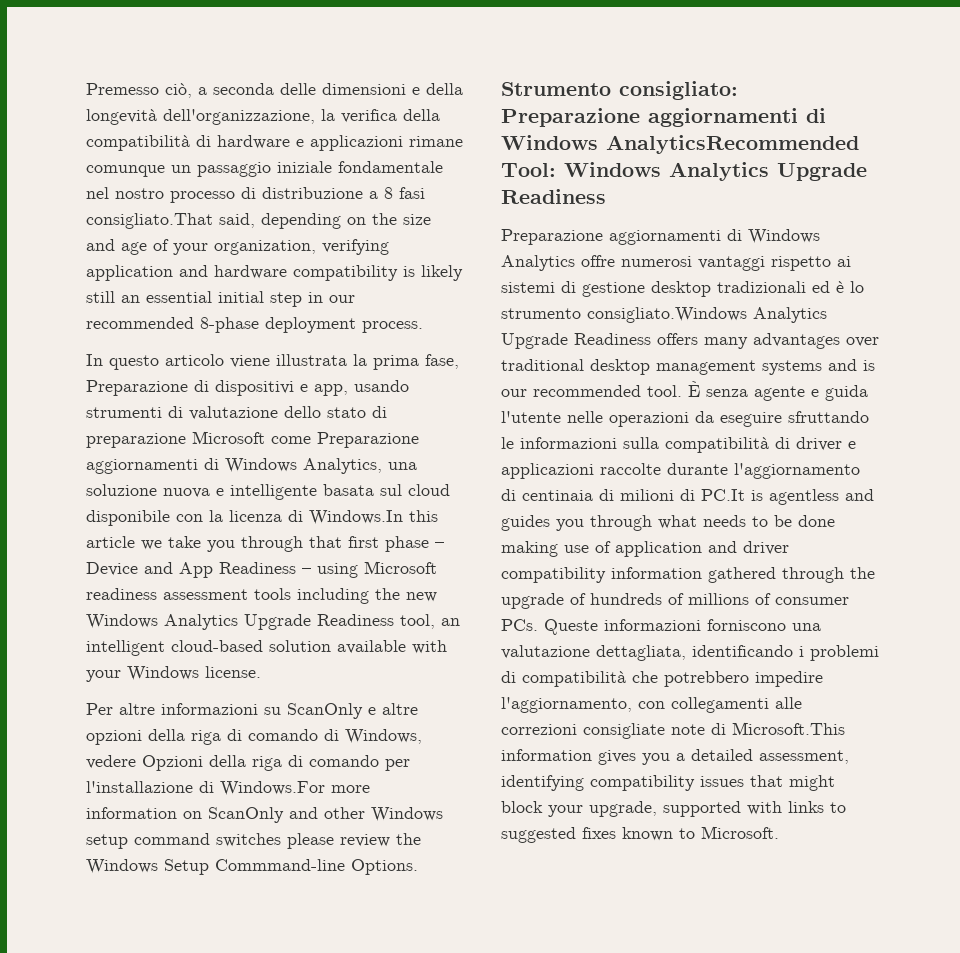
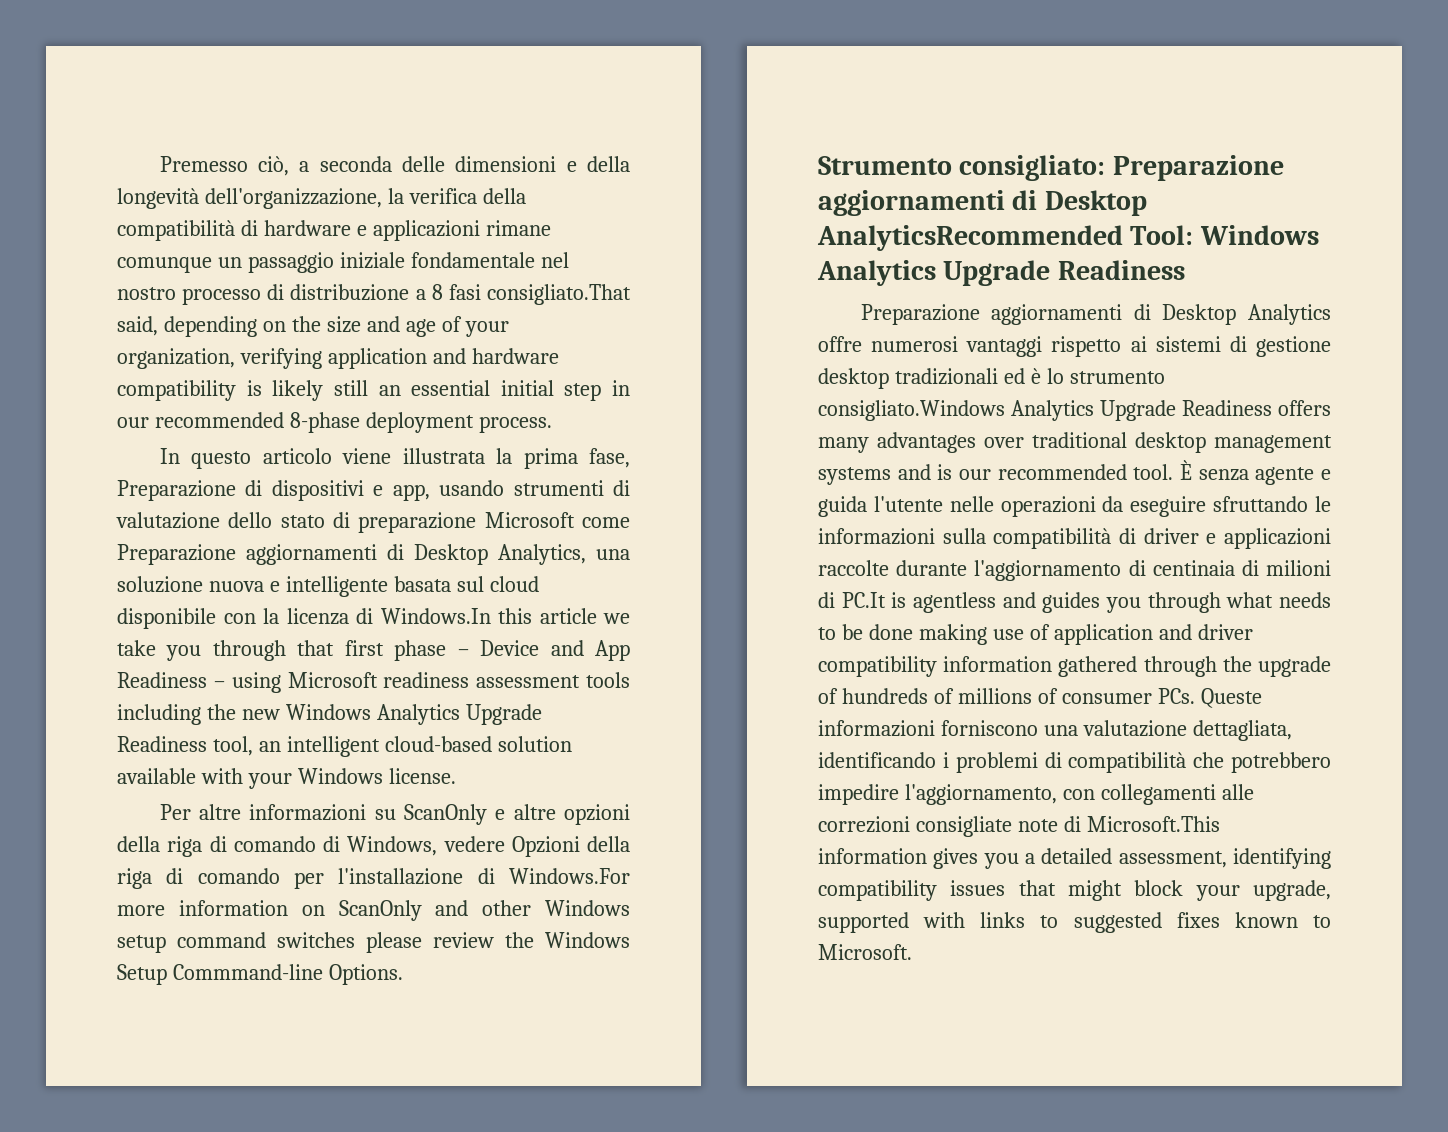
- In questo articolo viene illustrata la prima fase, Preparazione di dispositivi e app, usando strumenti di valutazione dello stato di preparazione Microsoft come Preparazione aggiornamenti di Windows Analytics, una soluzione nuova e intelligente basata sul cloud disponibile con la licenza di Windows.In this article we take you through that first phase – Device and App Readiness – using Microsoft readiness assessment tools including the new Windows Analytics Upgrade Readiness tool, an intelligent cloud-based solution available with your Windows license.
+ In questo articolo viene illustrata la prima fase, Preparazione di dispositivi e app, usando strumenti di valutazione dello stato di preparazione Microsoft come Preparazione aggiornamenti di Desktop Analytics, una soluzione nuova e intelligente basata sul cloud disponibile con la licenza di Windows.In this article we take you through that first phase – Device and App Readiness – using Microsoft readiness assessment tools including the new Windows Analytics Upgrade Readiness tool, an intelligent cloud-based solution available with your Windows license.
- Strumento consigliato: Preparazione aggiornamenti di Windows AnalyticsRecommended Tool: Windows Analytics Upgrade Readiness
+ Strumento consigliato: Preparazione aggiornamenti di Desktop AnalyticsRecommended Tool: Windows Analytics Upgrade Readiness
- Preparazione aggiornamenti di Windows Analytics offre numerosi vantaggi rispetto ai sistemi di gestione desktop tradizionali ed è lo strumento consigliato.Windows Analytics Upgrade Readiness offers many advantages over traditional desktop management systems and is our recommended tool.
+ Preparazione aggiornamenti di Desktop Analytics offre numerosi vantaggi rispetto ai sistemi di gestione desktop tradizionali ed è lo strumento consigliato.Windows Analytics Upgrade Readiness offers many advantages over traditional desktop management systems and is our recommended tool.

